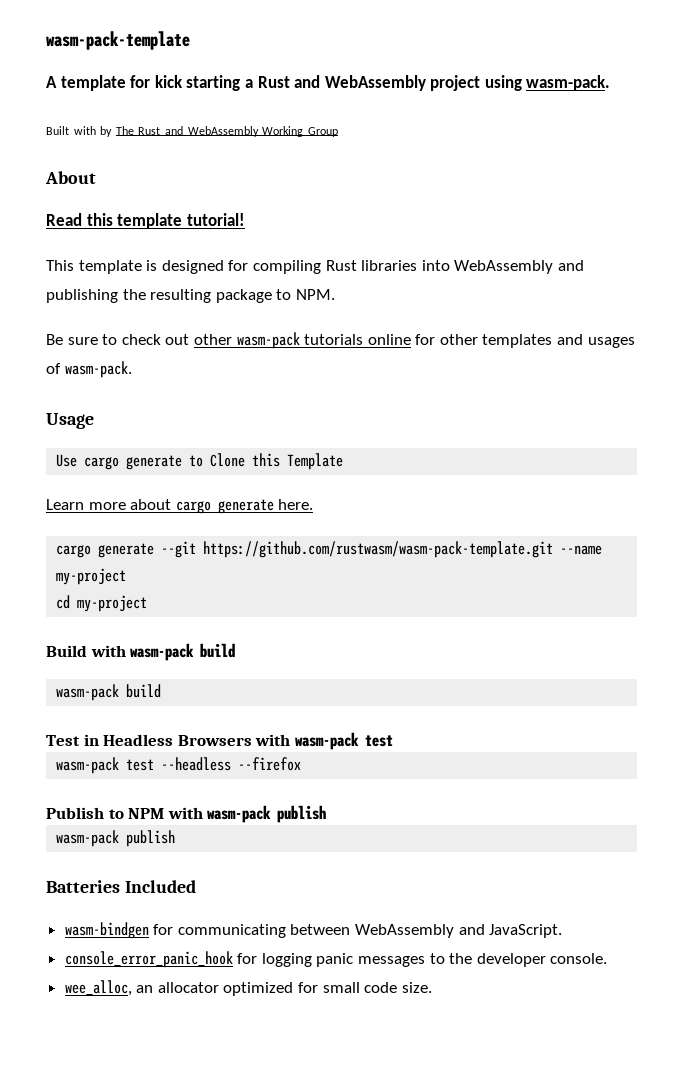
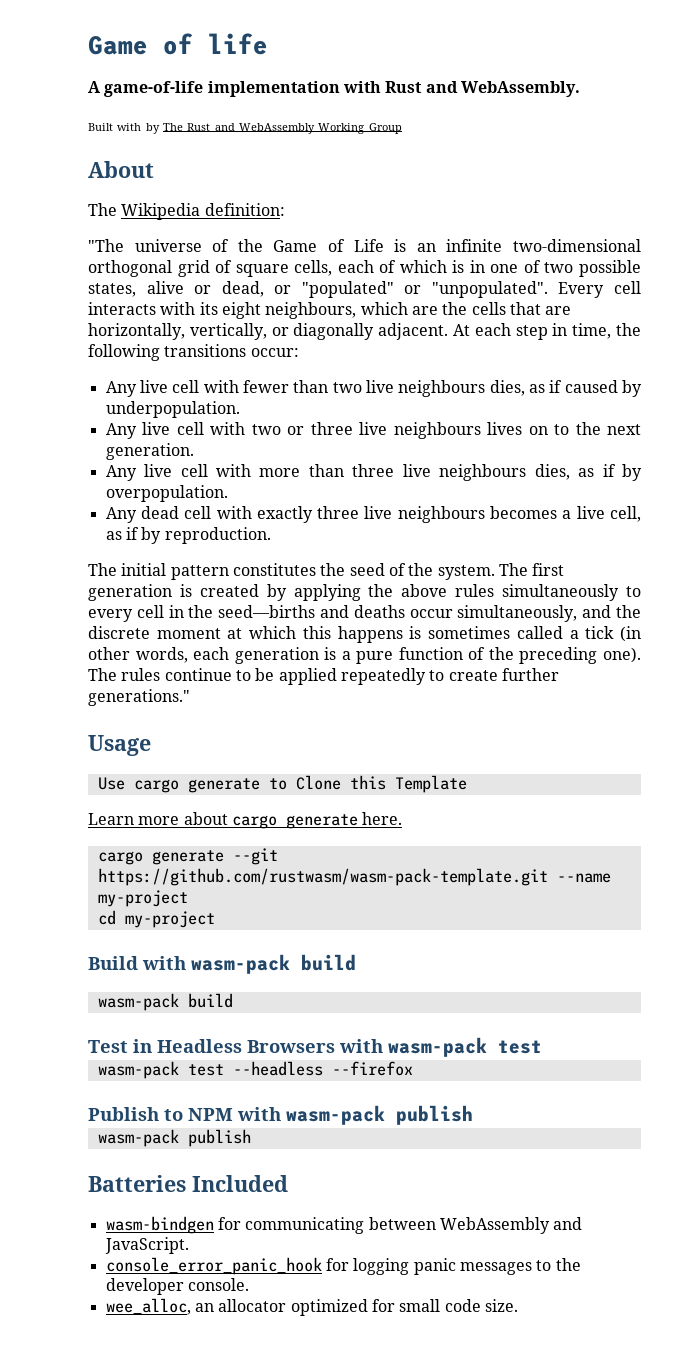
- wasm-pack-template
- A template for kick starting a Rust and WebAssembly project using wasm-pack.
+ Game of life
+ A game-of-life implementation with Rust and WebAssembly.
- Read this template tutorial!
- This template is designed for compiling Rust libraries into WebAssembly and publishing the resulting package to NPM.
- Be sure to check out other wasm-pack tutorials online for other templates and usages of wasm-pack.
+ The Wikipedia definition:
+ "The universe of the Game of Life is an infinite two-dimensional orthogonal grid of square cells, each of which is in one of two possible states, alive or dead, or "populated" or "unpopulated". Every cell interacts with its eight neighbours, which are the cells that are horizontally, vertically, or diagonally adjacent. At each step in time, the following transitions occur:
+ Any live cell with fewer than two live neighbours dies, as if caused by underpopulation.
+ Any live cell with two or three live neighbours lives on to the next generation.
+ Any live cell with more than three live neighbours dies, as if by overpopulation.
+ Any dead cell with exactly three live neighbours becomes a live cell, as if by reproduction.
+ The initial pattern constitutes the seed of the system. The first generation is created by applying the above rules simultaneously to every cell in the seed—births and deaths occur simultaneously, and the discrete moment at which this happens is sometimes called a tick (in other words, each generation is a pure function of the preceding one). The rules continue to be applied repeatedly to create further generations."

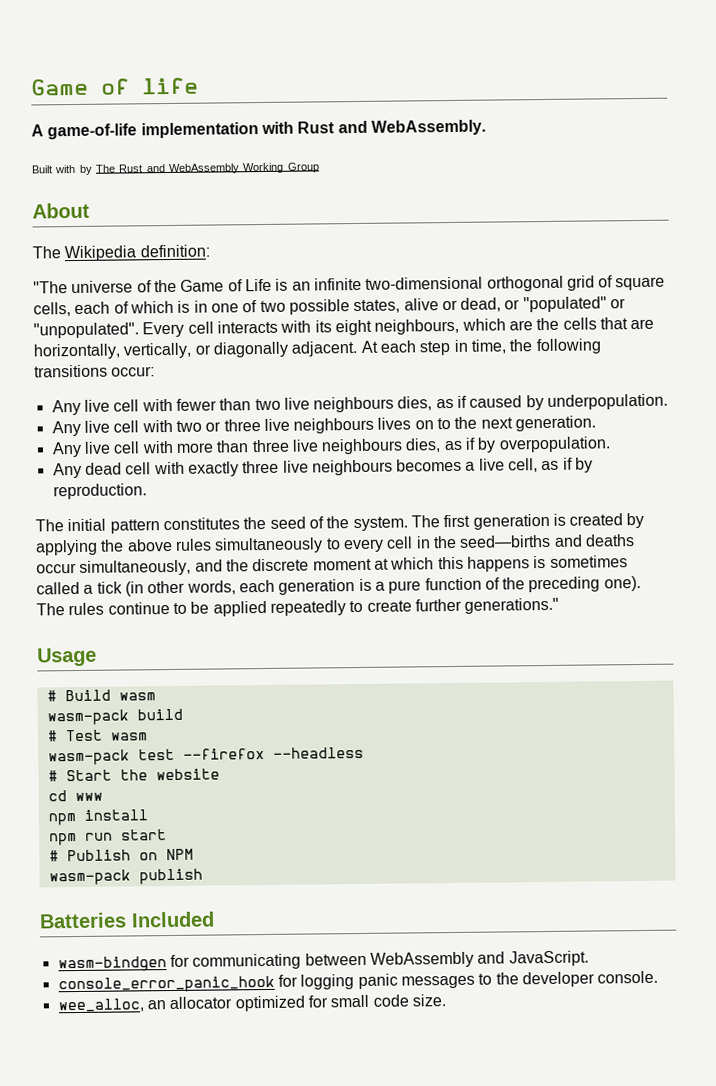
- Use cargo generate to Clone this Template
- Learn more about cargo generate here.
- cargo generate --git https://github.com/rustwasm/wasm-pack-template.git --name my-project
- cd my-project
- Build with wasm-pack build
+ # Build wasm
  wasm-pack build
- Test in Headless Browsers with wasm-pack test
- wasm-pack test --headless --firefox
- Publish to NPM with wasm-pack publish
+ # Test wasm
+ wasm-pack test --firefox --headless
+ # Start the website
+ cd www
+ npm install
+ npm run start
+ # Publish on NPM

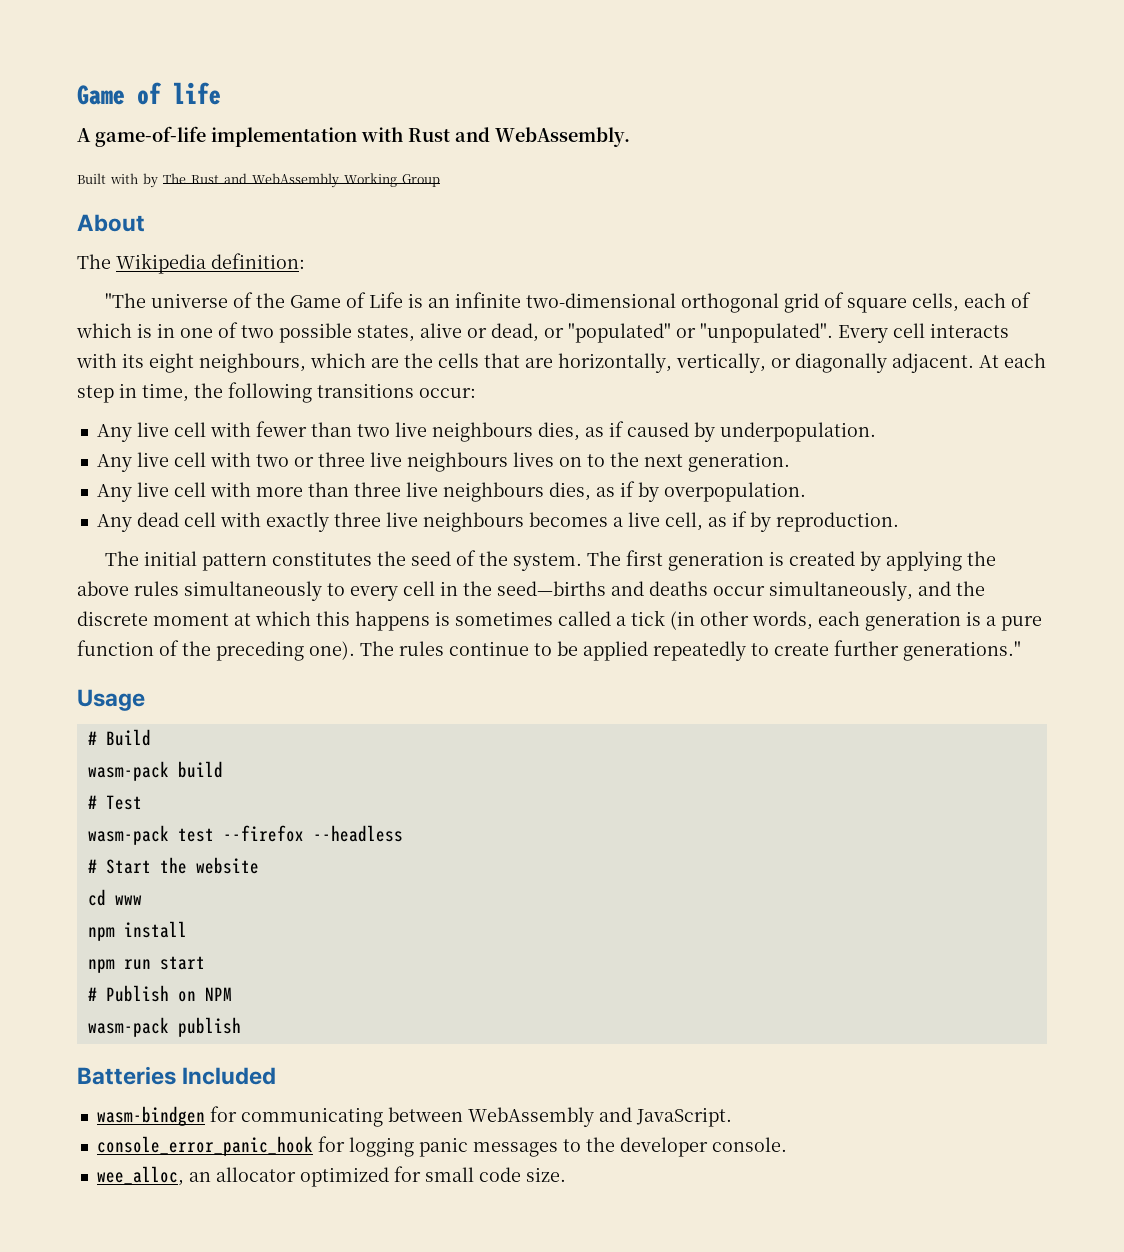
- # Build wasm
+ # Build
- # Test wasm
+ # Test

